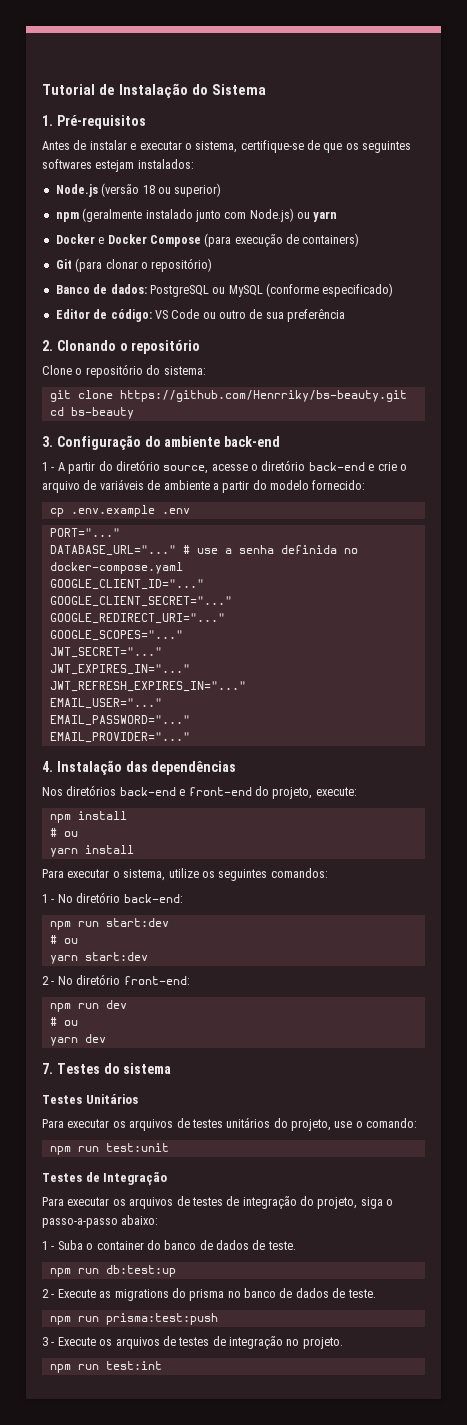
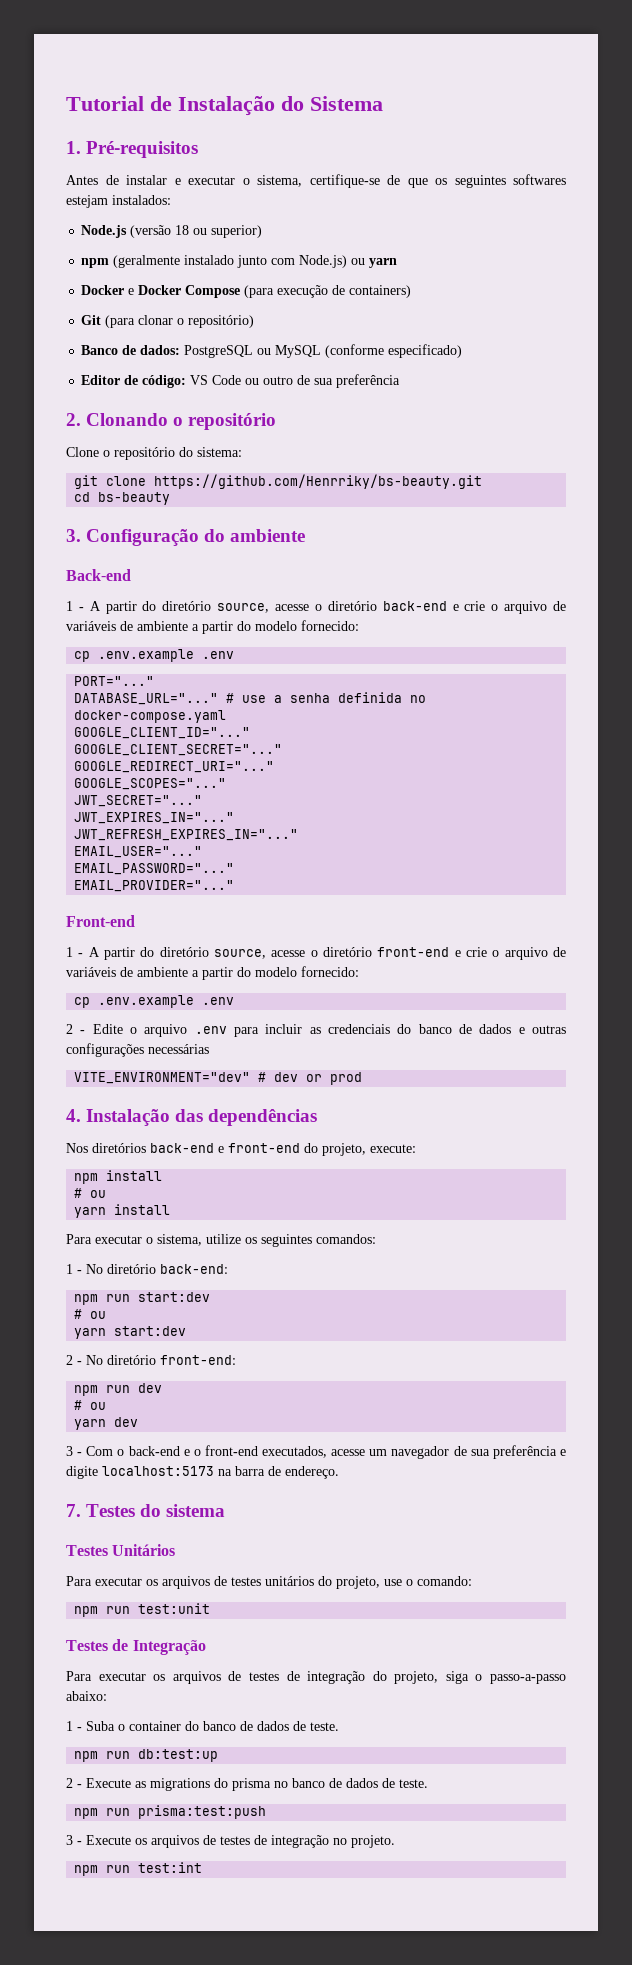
- 3. Configuração do ambiente back-end
+ 3. Configuração do ambiente
+ Back-end
+ Front-end
+ 1 - A partir do diretório source, acesse o diretório front-end e crie o arquivo de variáveis de ambiente a partir do modelo fornecido:
+ cp .env.example .env
+ 2 - Edite o arquivo .env para incluir as credenciais do banco de dados e outras configurações necessárias
+ VITE_ENVIRONMENT="dev" # dev or prod
+ 3 - Com o back-end e o front-end executados, acesse um navegador de sua preferência e digite localhost:5173 na barra de endereço.

